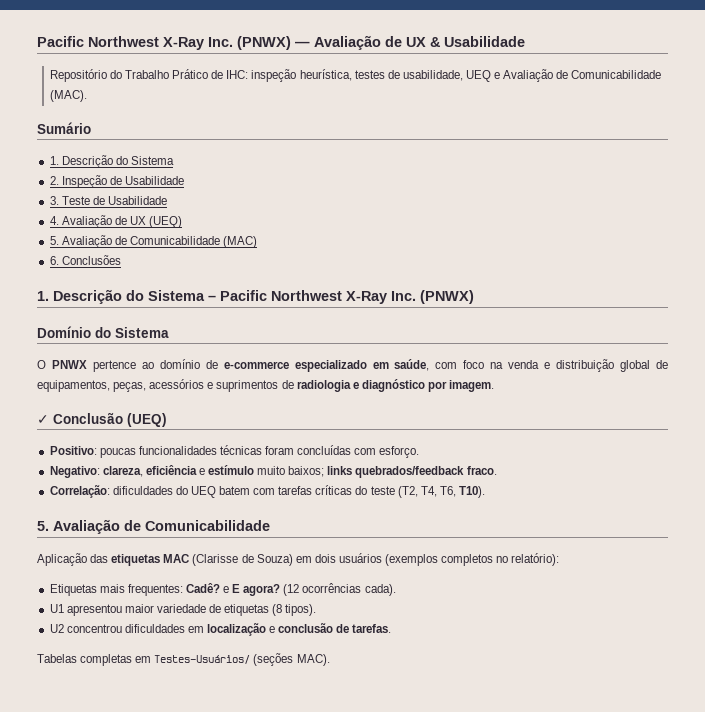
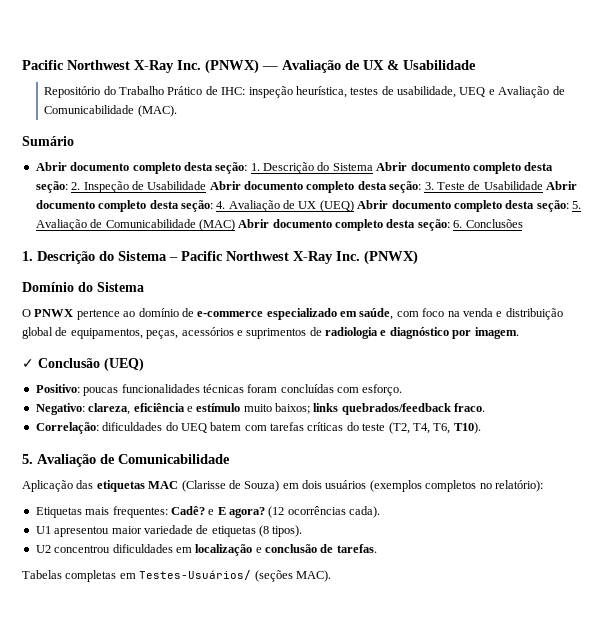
  Sumário
- 1. Descrição do Sistema
- 2. Inspeção de Usabilidade
- 3. Teste de Usabilidade
- 4. Avaliação de UX (UEQ)
- 5. Avaliação de Comunicabilidade (MAC)
- 6. Conclusões
+ Abrir documento completo desta seção: 1. Descrição do Sistema Abrir documento completo desta seção: 2. Inspeção de Usabilidade Abrir documento completo desta seção: 3. Teste de Usabilidade Abrir documento completo desta seção: 4. Avaliação de UX (UEQ) Abrir documento completo desta seção: 5. Avaliação de Comunicabilidade (MAC) Abrir documento completo desta seção: 6. Conclusões

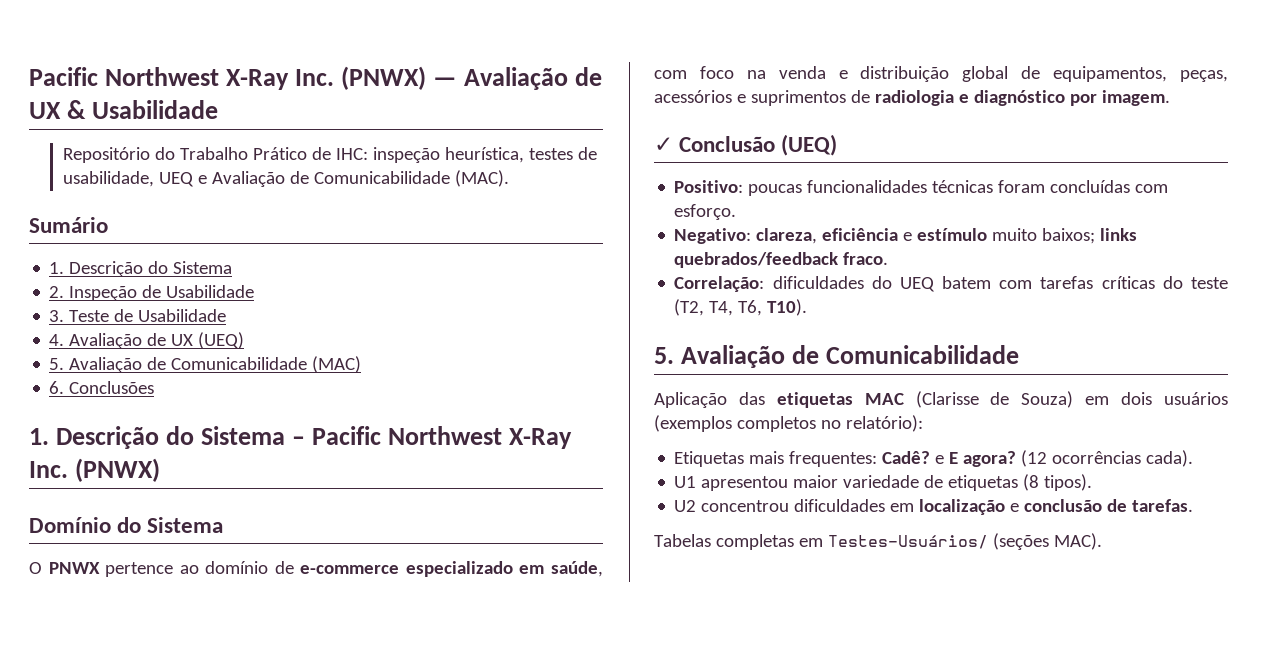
  Sumário
- Abrir documento completo desta seção: 1. Descrição do Sistema Abrir documento completo desta seção: 2. Inspeção de Usabilidade Abrir documento completo desta seção: 3. Teste de Usabilidade Abrir documento completo desta seção: 4. Avaliação de UX (UEQ) Abrir documento completo desta seção: 5. Avaliação de Comunicabilidade (MAC) Abrir documento completo desta seção: 6. Conclusões
+ 1. Descrição do Sistema
+ 2. Inspeção de Usabilidade
+ 3. Teste de Usabilidade
+ 4. Avaliação de UX (UEQ)
+ 5. Avaliação de Comunicabilidade (MAC)
+ 6. Conclusões

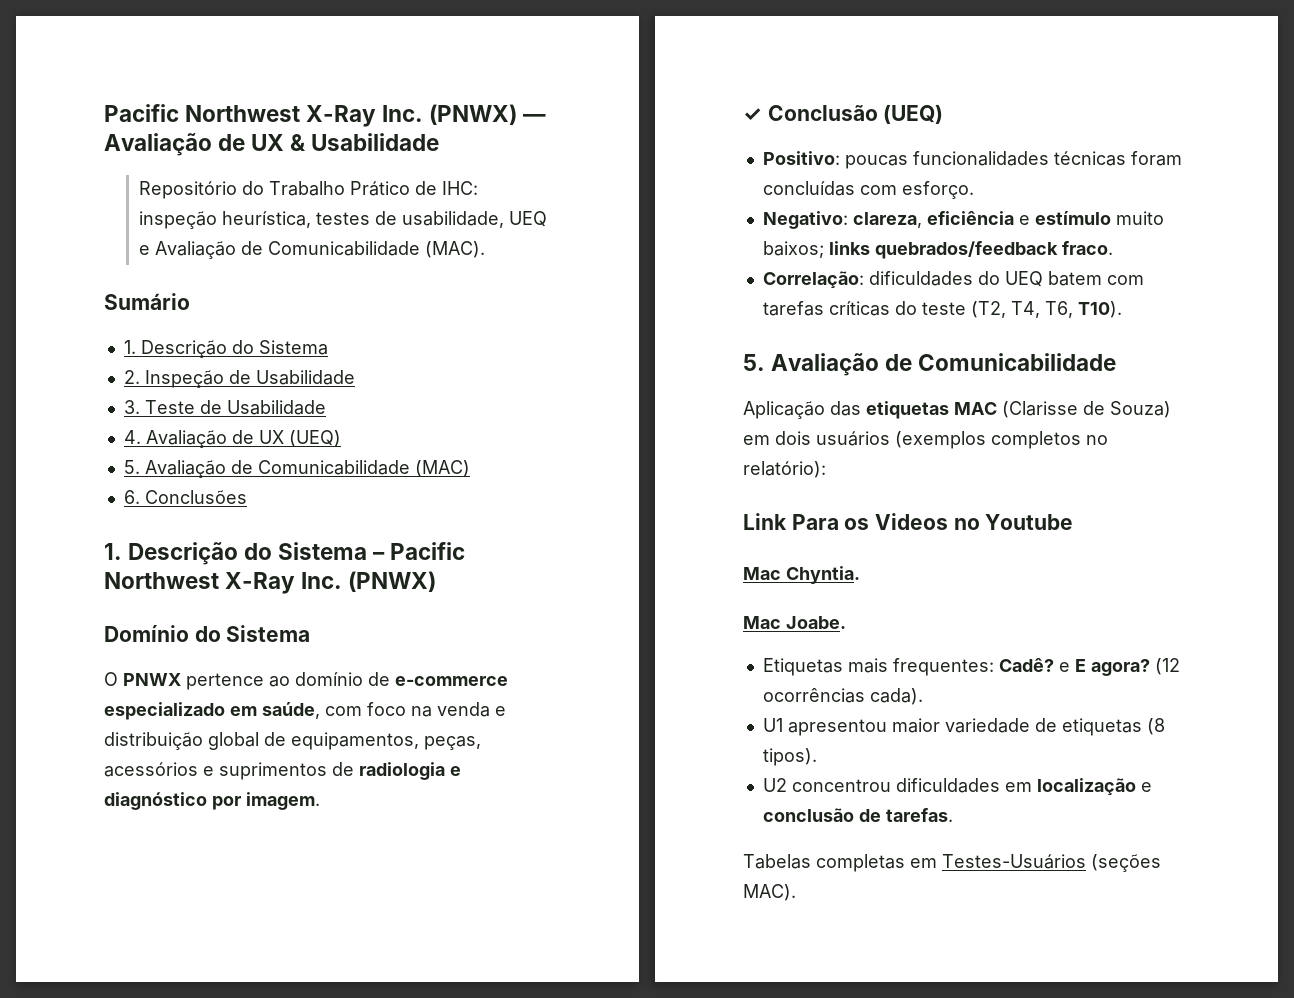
+ Link Para os Videos no Youtube
+ Mac Chyntia.
+ Mac Joabe.
- Tabelas completas em Testes-Usuários/ (seções MAC).
+ Tabelas completas em Testes-Usuários (seções MAC).

